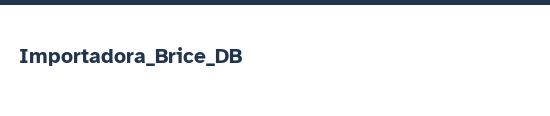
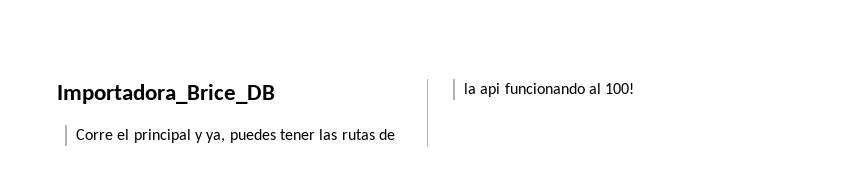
+ Corre el principal y ya, puedes tener las rutas de la api funcionando al 100!

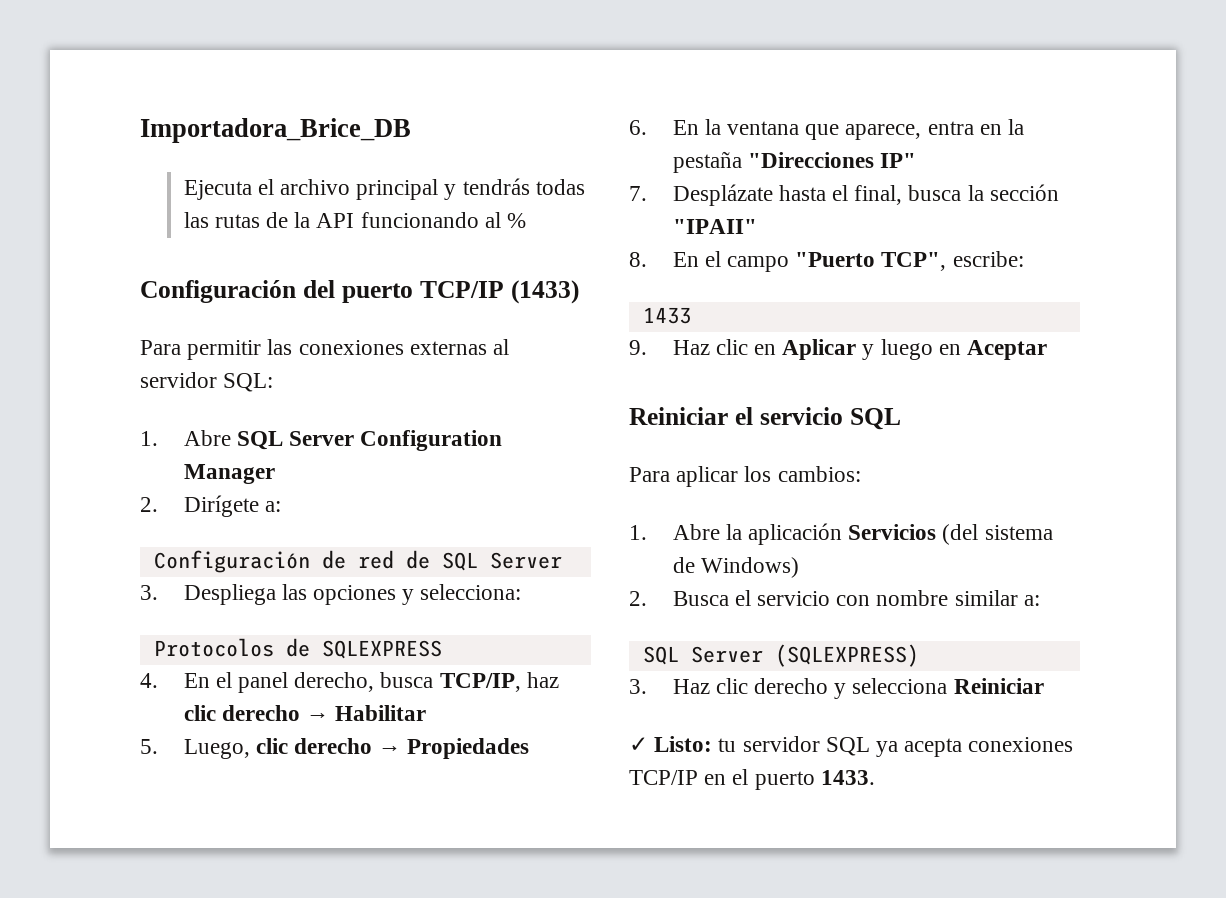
- Corre el principal y ya, puedes tener las rutas de la api funcionando al 100!
+ Ejecuta el archivo principal y tendrás todas las rutas de la API funcionando al %
+ Configuración del puerto TCP/IP (1433)
+ Para permitir las conexiones externas al servidor SQL:
+ 1. Abre SQL Server Configuration Manager
+ 2. Dirígete a:
+ Configuración de red de SQL Server
+ 3. Despliega las opciones y selecciona:
+ Protocolos de SQLEXPRESS
+ 4. En el panel derecho, busca TCP/IP, haz clic derecho → Habilitar
+ 5. Luego, clic derecho → Propiedades
+ 6. En la ventana que aparece, entra en la pestaña "Direcciones IP"
+ 7. Desplázate hasta el final, busca la sección "IPAII"
+ 8. En el campo "Puerto TCP", escribe:
+ 1433
+ 9. Haz clic en Aplicar y luego en Aceptar
+ Reiniciar el servicio SQL
+ Para aplicar los cambios:
+ 1. Abre la aplicación Servicios (del sistema de Windows)
+ 2. Busca el servicio con nombre similar a:
+ SQL Server (SQLEXPRESS)
+ 3. Haz clic derecho y selecciona Reiniciar
+ ✓ Listo: tu servidor SQL ya acepta conexiones TCP/IP en el puerto 1433.

